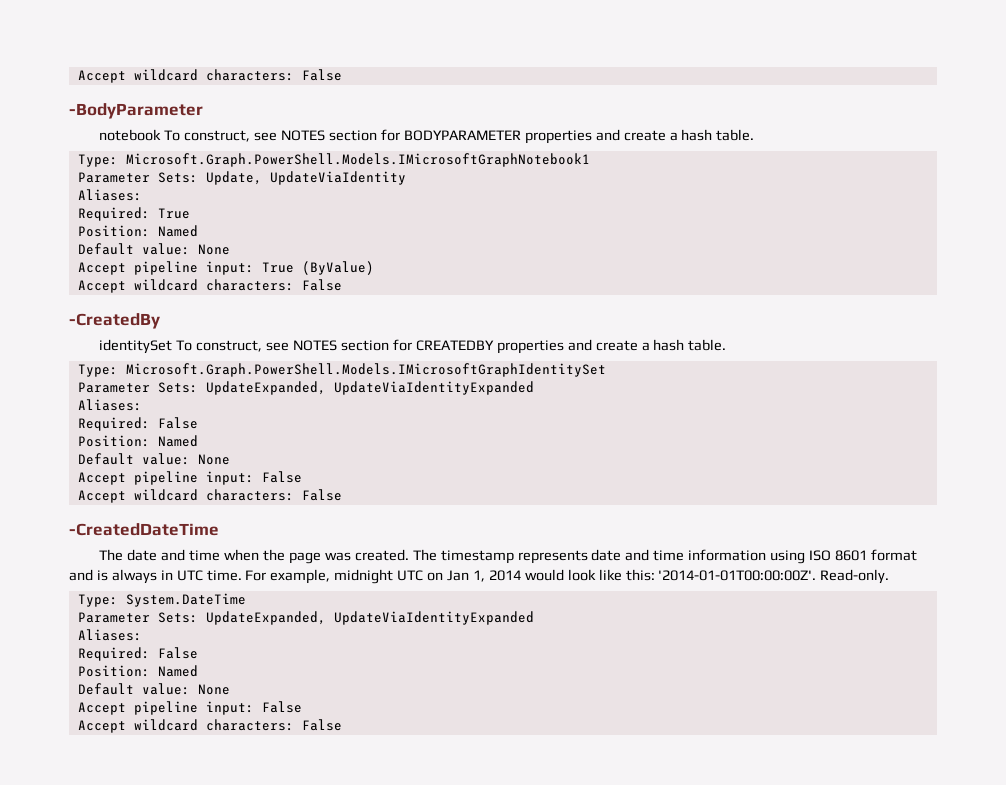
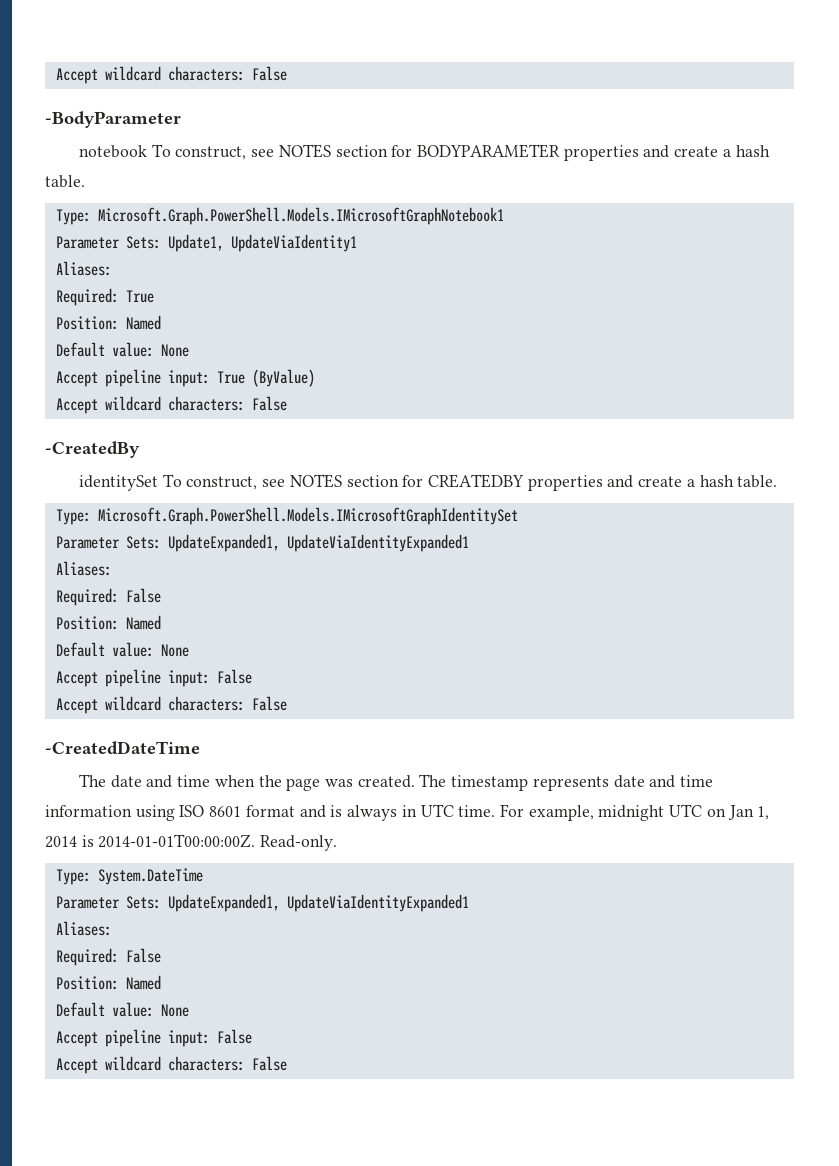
- Parameter Sets: Update, UpdateViaIdentity
+ Parameter Sets: Update1, UpdateViaIdentity1
  Type: Microsoft.Graph.PowerShell.Models.IMicrosoftGraphIdentitySet
- Parameter Sets: UpdateExpanded, UpdateViaIdentityExpanded
+ Parameter Sets: UpdateExpanded1, UpdateViaIdentityExpanded1
- For example, midnight UTC on Jan 1, 2014 would look like this: '2014-01-01T00:00:00Z'.
+ For example, midnight UTC on Jan 1, 2014 is 2014-01-01T00:00:00Z.
  Type: System.DateTime
- Parameter Sets: UpdateExpanded, UpdateViaIdentityExpanded
+ Parameter Sets: UpdateExpanded1, UpdateViaIdentityExpanded1

